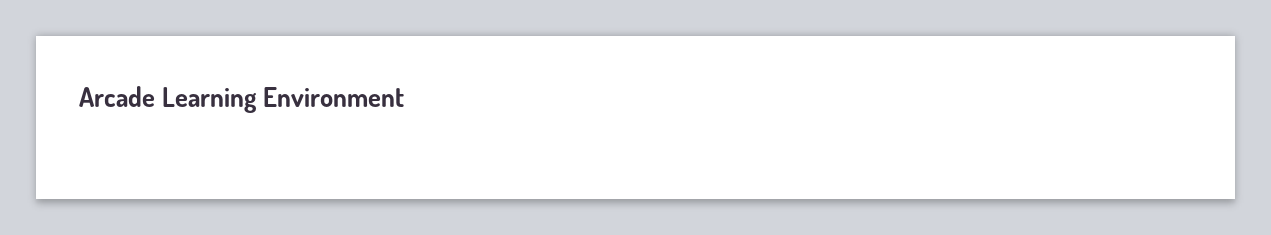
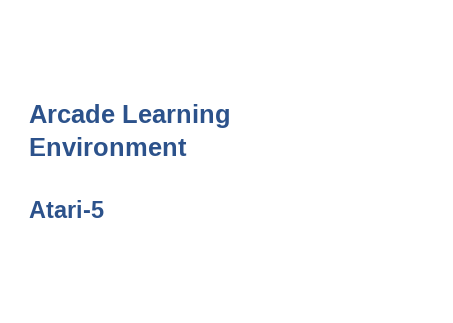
+ Atari-5

